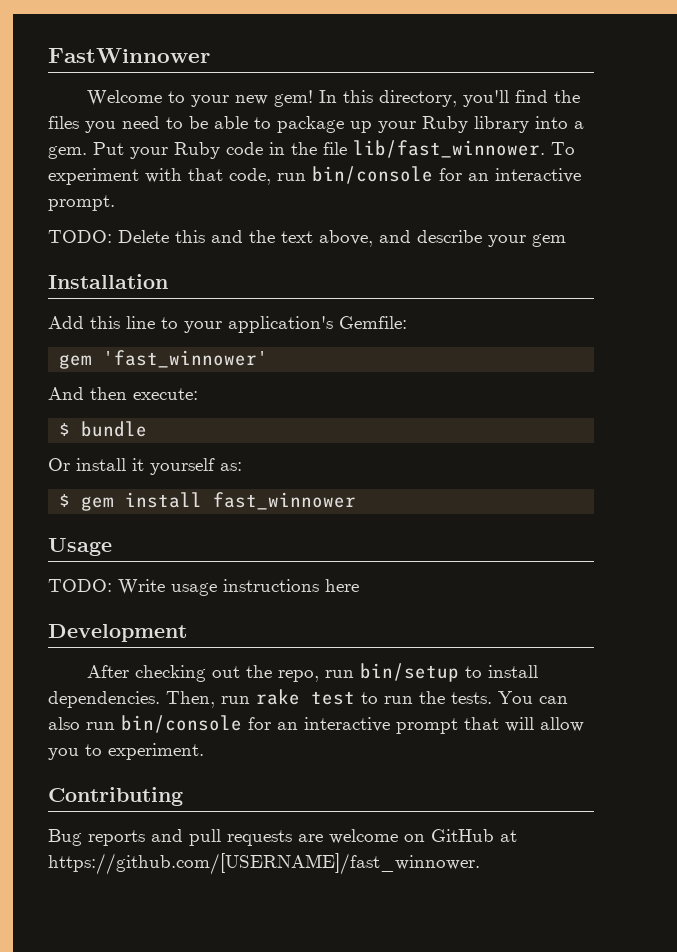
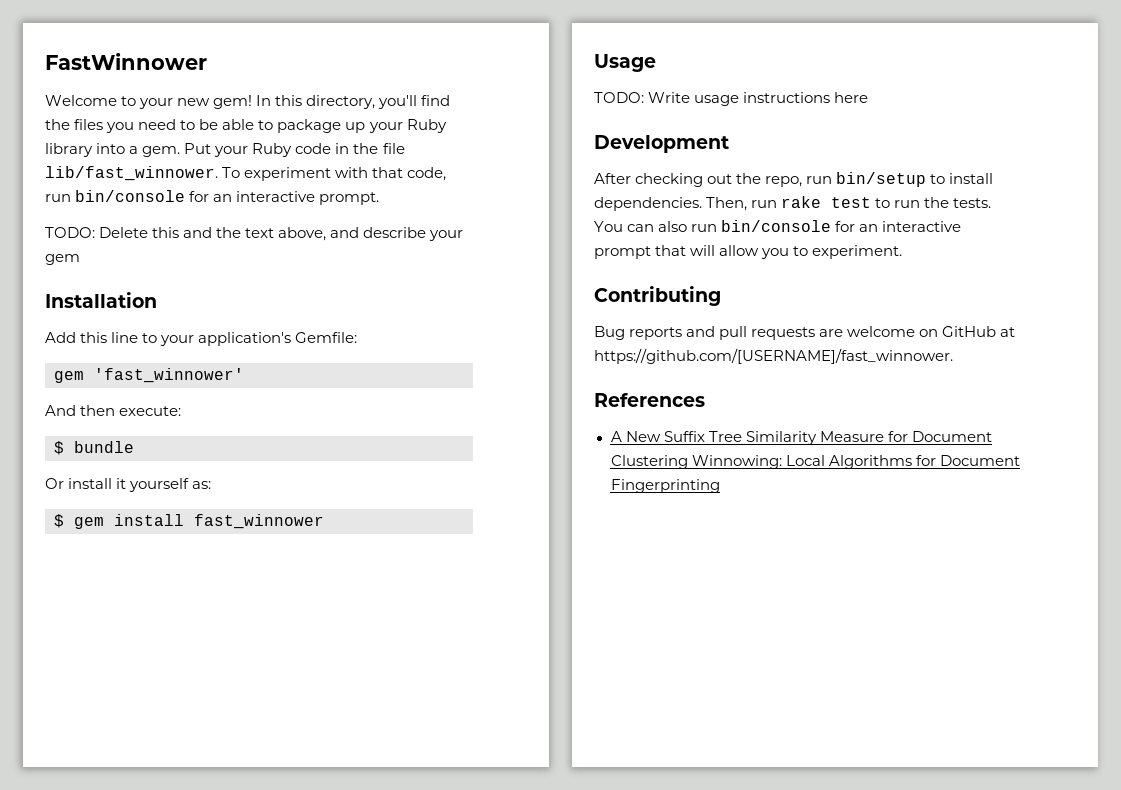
+ References
+ A New Suffix Tree Similarity Measure for Document Clustering Winnowing: Local Algorithms for Document Fingerprinting

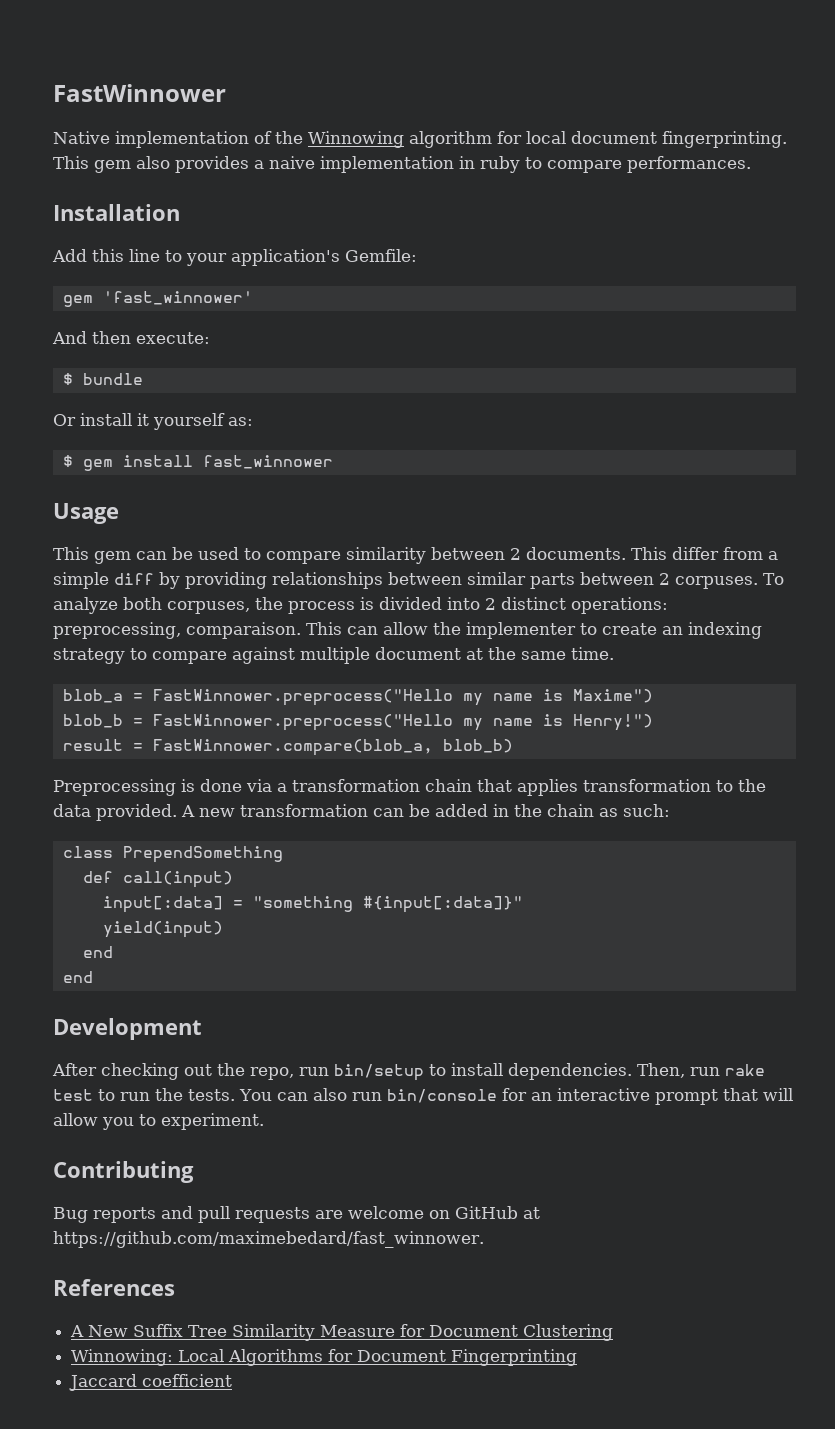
- Welcome to your new gem! In this directory, you'll find the files you need to be able to package up your Ruby library into a gem. Put your Ruby code in the file lib/fast_winnower. To experiment with that code, run bin/console for an interactive prompt.
- TODO: Delete this and the text above, and describe your gem
+ Native implementation of the Winnowing algorithm for local document fingerprinting. This gem also provides a naive implementation in ruby to compare performances.
- TODO: Write usage instructions here
+ This gem can be used to compare similarity between 2 documents. This differ from a simple diff by providing relationships between similar parts between 2 corpuses. To analyze both corpuses, the process is divided into 2 distinct operations: preprocessing, comparaison. This can allow the implementer to create an indexing strategy to compare against multiple document at the same time.
+ blob_a = FastWinnower.preprocess("Hello my name is Maxime")
+ blob_b = FastWinnower.preprocess("Hello my name is Henry!")
+ result = FastWinnower.compare(blob_a, blob_b)
+ Preprocessing is done via a transformation chain that applies transformation to the data provided. A new transformation can be added in the chain as such:
+ class PrependSomething
+ def call(input)
+ input[:data] = "something #{input[:data]}"
+ yield(input)
+ end
+ end
- Bug reports and pull requests are welcome on GitHub at https://github.com/[USERNAME]/fast_winnower.
+ Bug reports and pull requests are welcome on GitHub at https://github.com/maximebedard/fast_winnower.
- A New Suffix Tree Similarity Measure for Document Clustering Winnowing: Local Algorithms for Document Fingerprinting
+ A New Suffix Tree Similarity Measure for Document Clustering
+ Winnowing: Local Algorithms for Document Fingerprinting
+ Jaccard coefficient

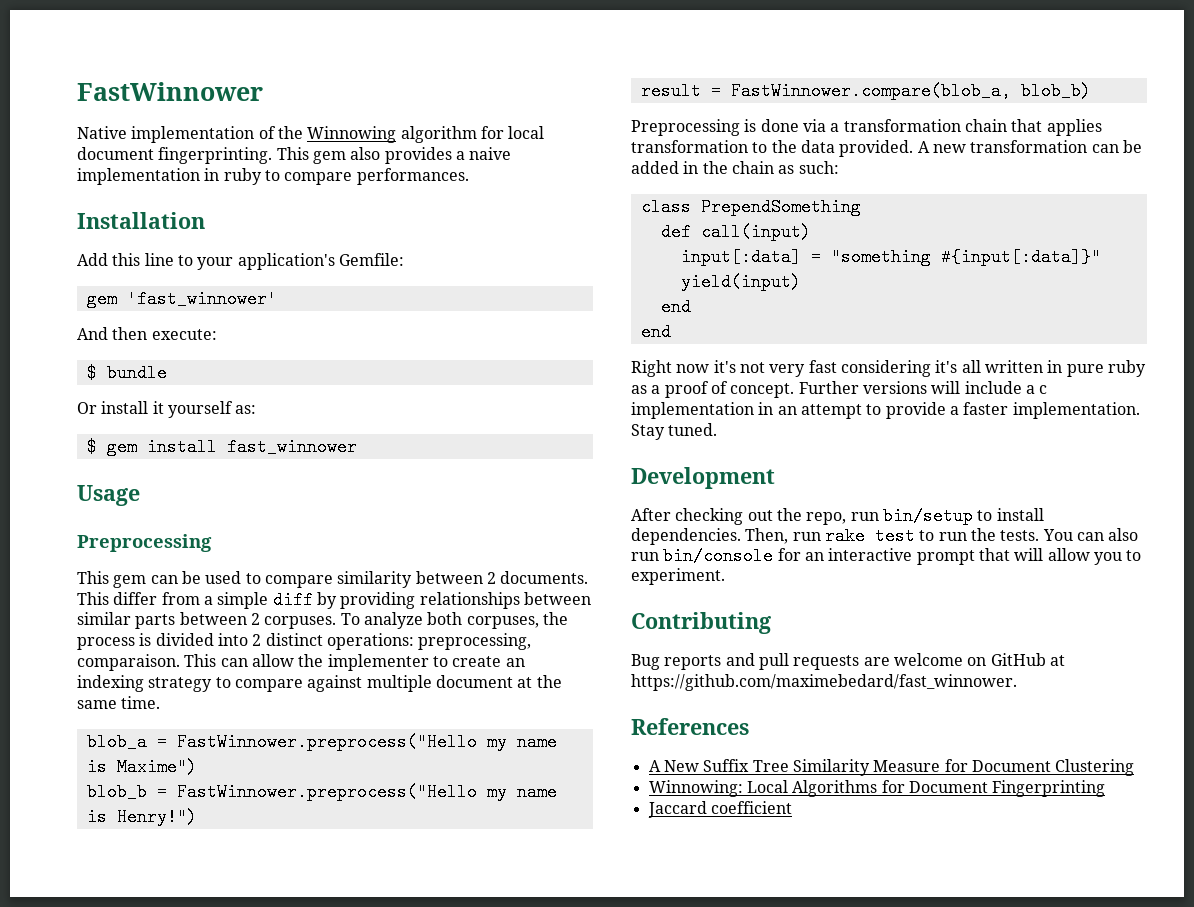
  Usage
+ Preprocessing
+ Right now it's not very fast considering it's all written in pure ruby as a proof of concept. Further versions will include a c implementation in an attempt to provide a faster implementation. Stay tuned.

